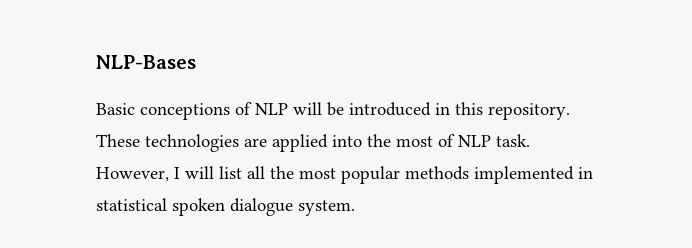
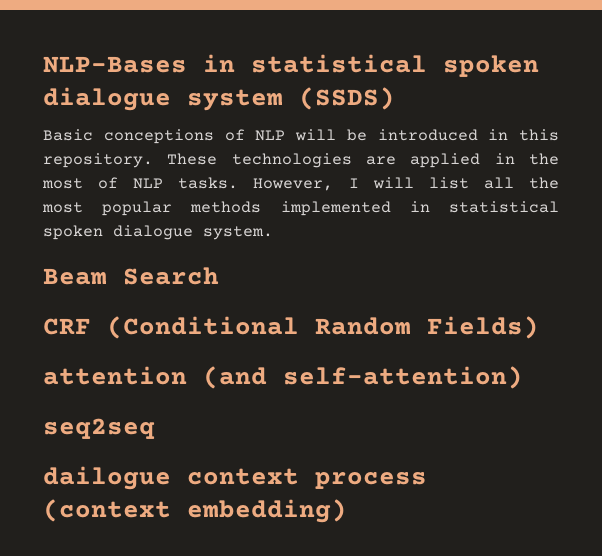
- NLP-Bases
+ NLP-Bases in statistical spoken dialogue system (SSDS)
- These technologies are applied into the most of NLP task.
+ These technologies are applied in the most of NLP tasks.
+ Beam Search
+ CRF (Conditional Random Fields)
+ attention (and self-attention)
+ seq2seq
+ dailogue context process (context embedding)

